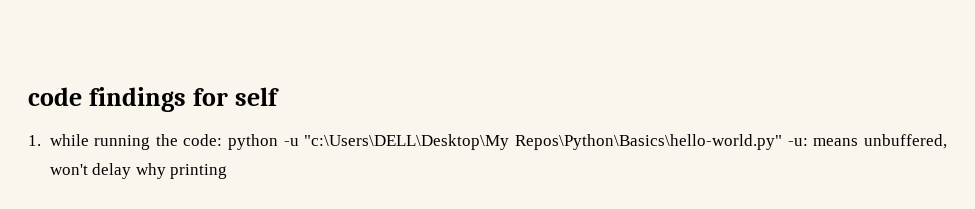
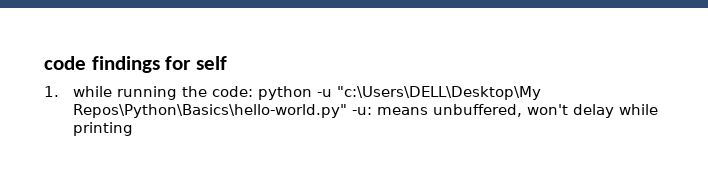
- 1. while running the code: python -u "c:\Users\DELL\Desktop\My Repos\Python\Basics\hello-world.py" -u: means unbuffered, won't delay why printing
+ 1. while running the code: python -u "c:\Users\DELL\Desktop\My Repos\Python\Basics\hello-world.py" -u: means unbuffered, won't delay while printing

